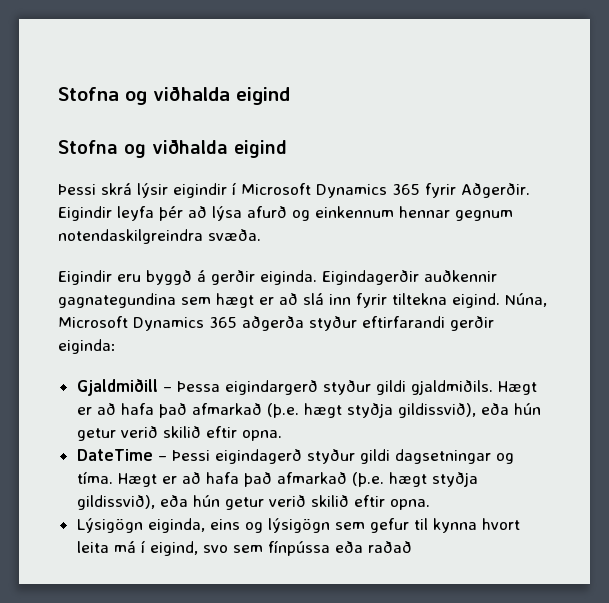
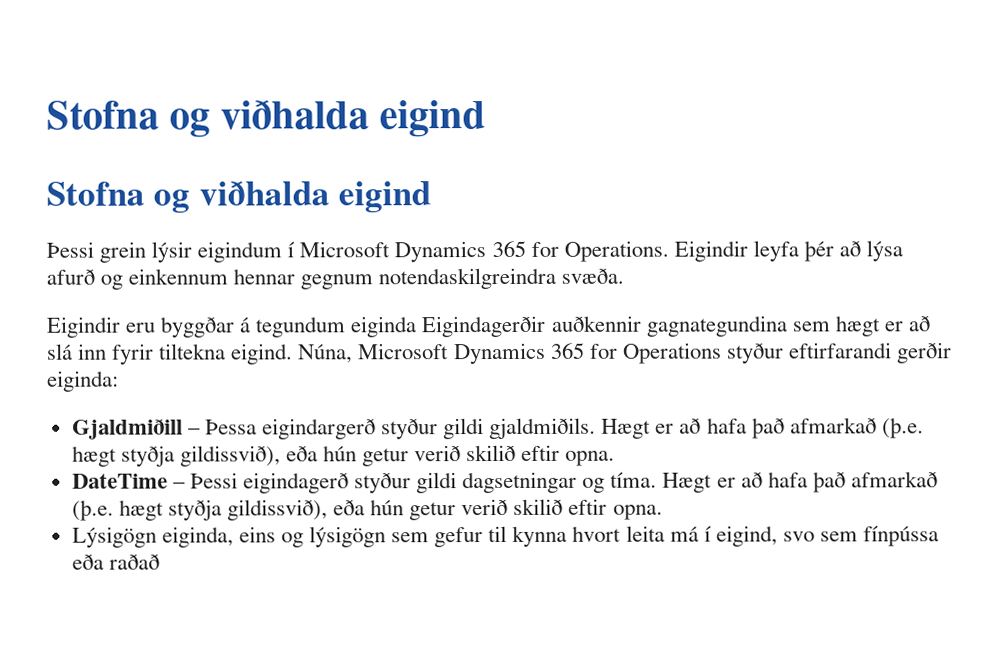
- Þessi skrá lýsir eigindir í Microsoft Dynamics 365 fyrir Aðgerðir.
+ Þessi grein lýsir eigindum í Microsoft Dynamics 365 for Operations.
- Eigindir eru byggð á gerðir eiginda. Eigindagerðir auðkennir gagnategundina sem hægt er að slá inn fyrir tiltekna eigind.
+ Eigindir eru byggðar á tegundum eiginda Eigindagerðir auðkennir gagnategundina sem hægt er að slá inn fyrir tiltekna eigind.
- Núna, Microsoft Dynamics 365 aðgerða styður eftirfarandi gerðir eiginda:
+ Núna, Microsoft Dynamics 365 for Operations styður eftirfarandi gerðir eiginda:

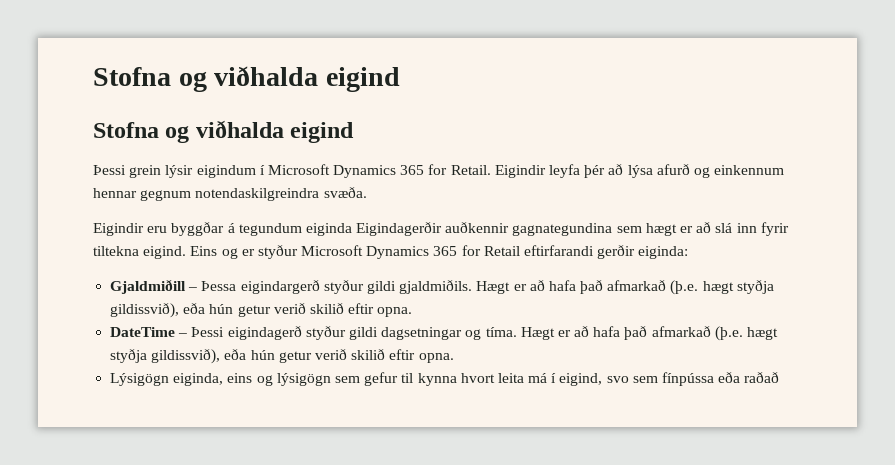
- Þessi grein lýsir eigindum í Microsoft Dynamics 365 for Operations.
+ Þessi grein lýsir eigindum í Microsoft Dynamics 365 for Retail.
- Núna, Microsoft Dynamics 365 for Operations styður eftirfarandi gerðir eiginda:
+ Eins og er styður Microsoft Dynamics 365 for Retail eftirfarandi gerðir eiginda:

